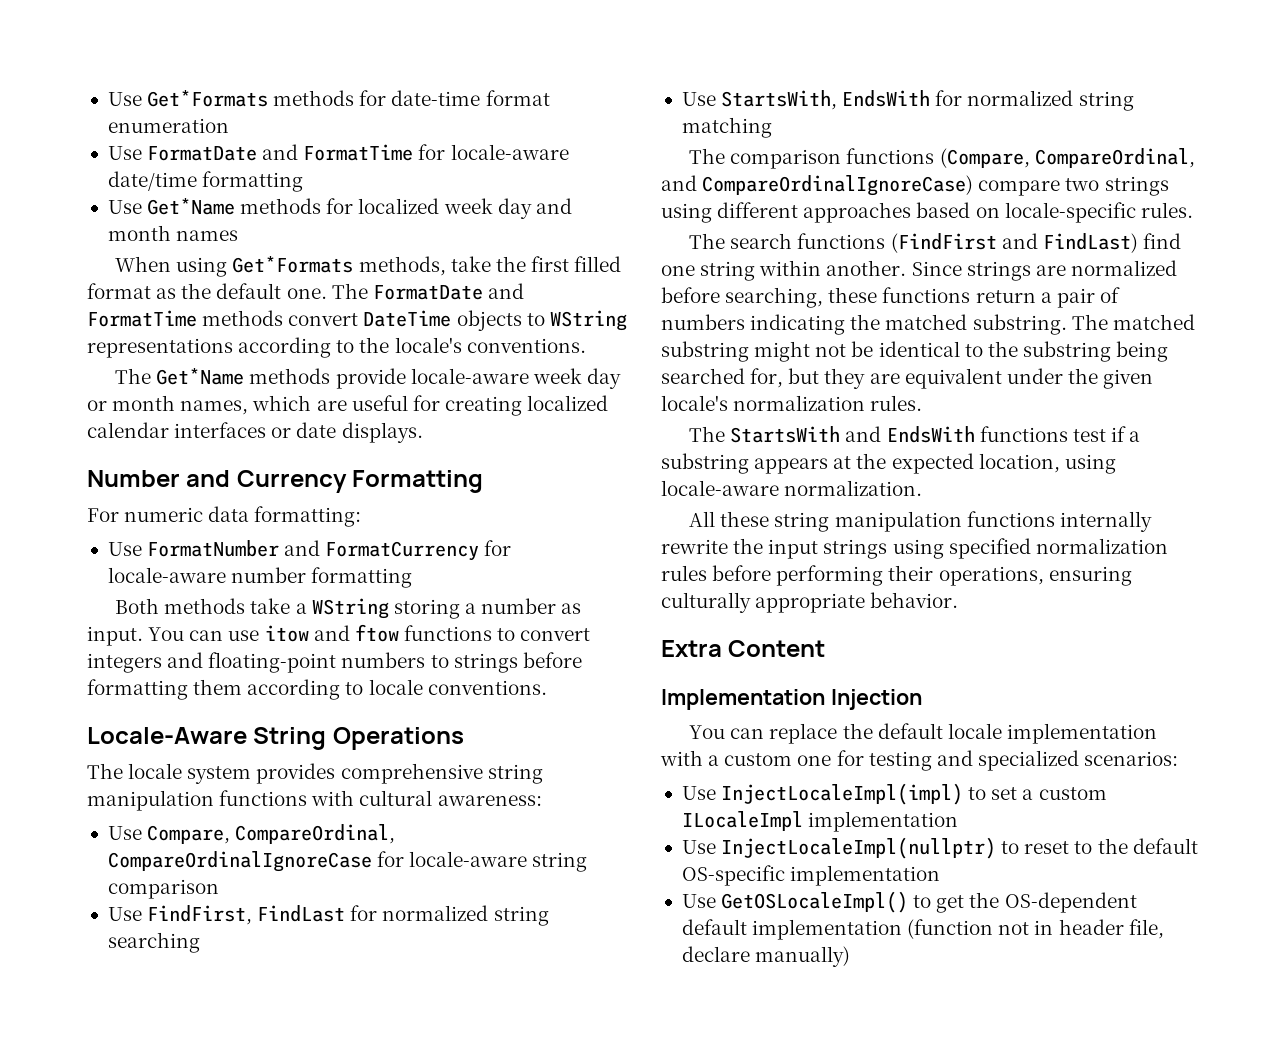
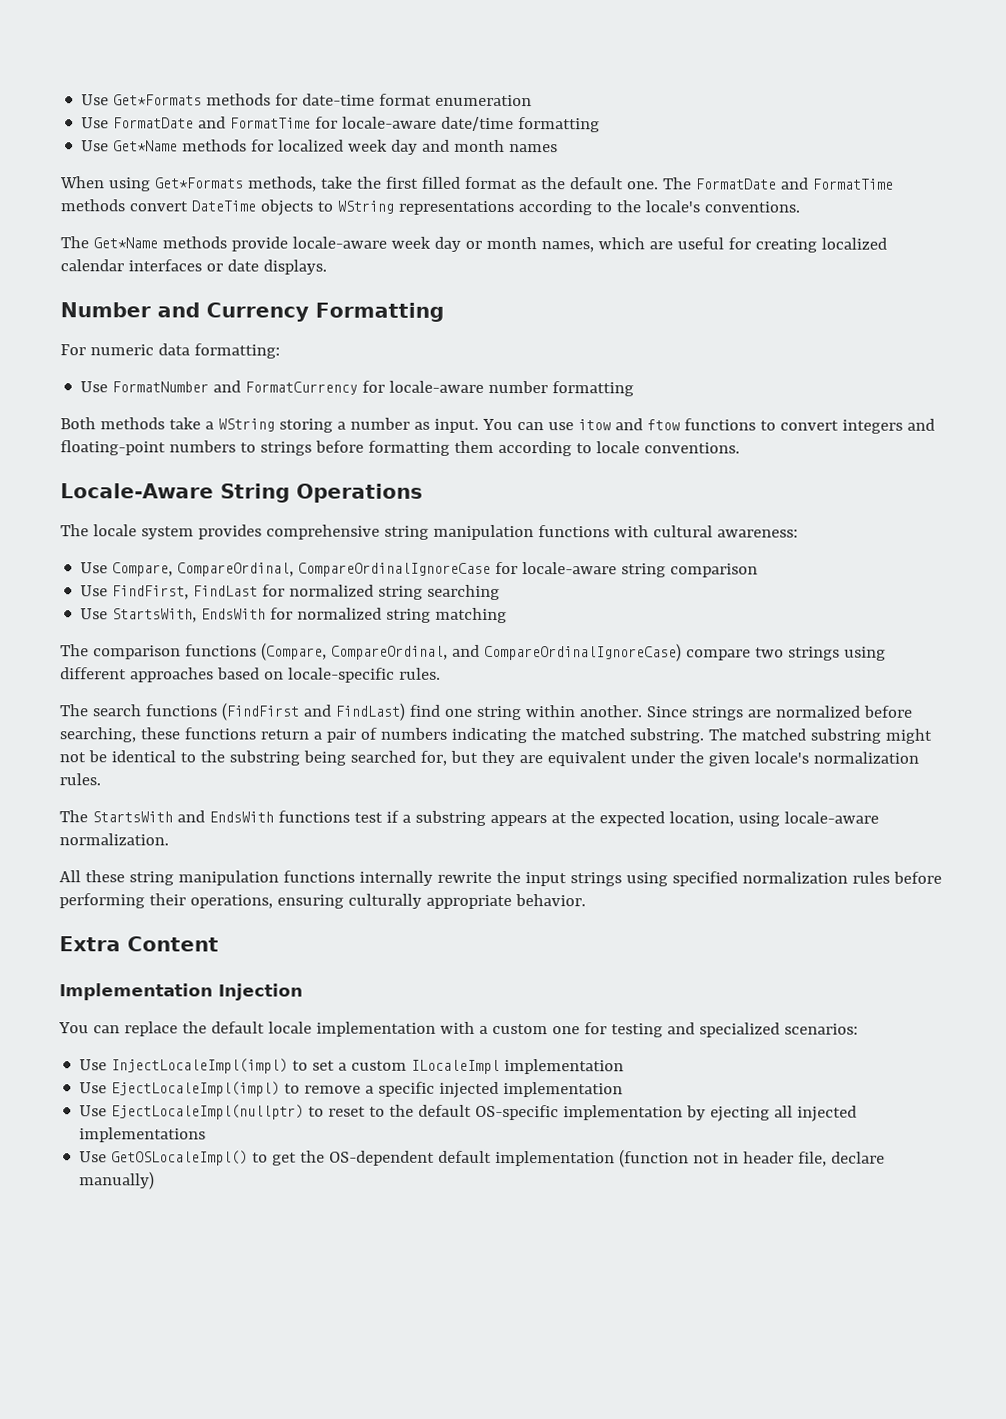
- Use InjectLocaleImpl(nullptr) to reset to the default OS-specific implementation
+ Use EjectLocaleImpl(impl) to remove a specific injected implementation
+ Use EjectLocaleImpl(nullptr) to reset to the default OS-specific implementation by ejecting all injected implementations

